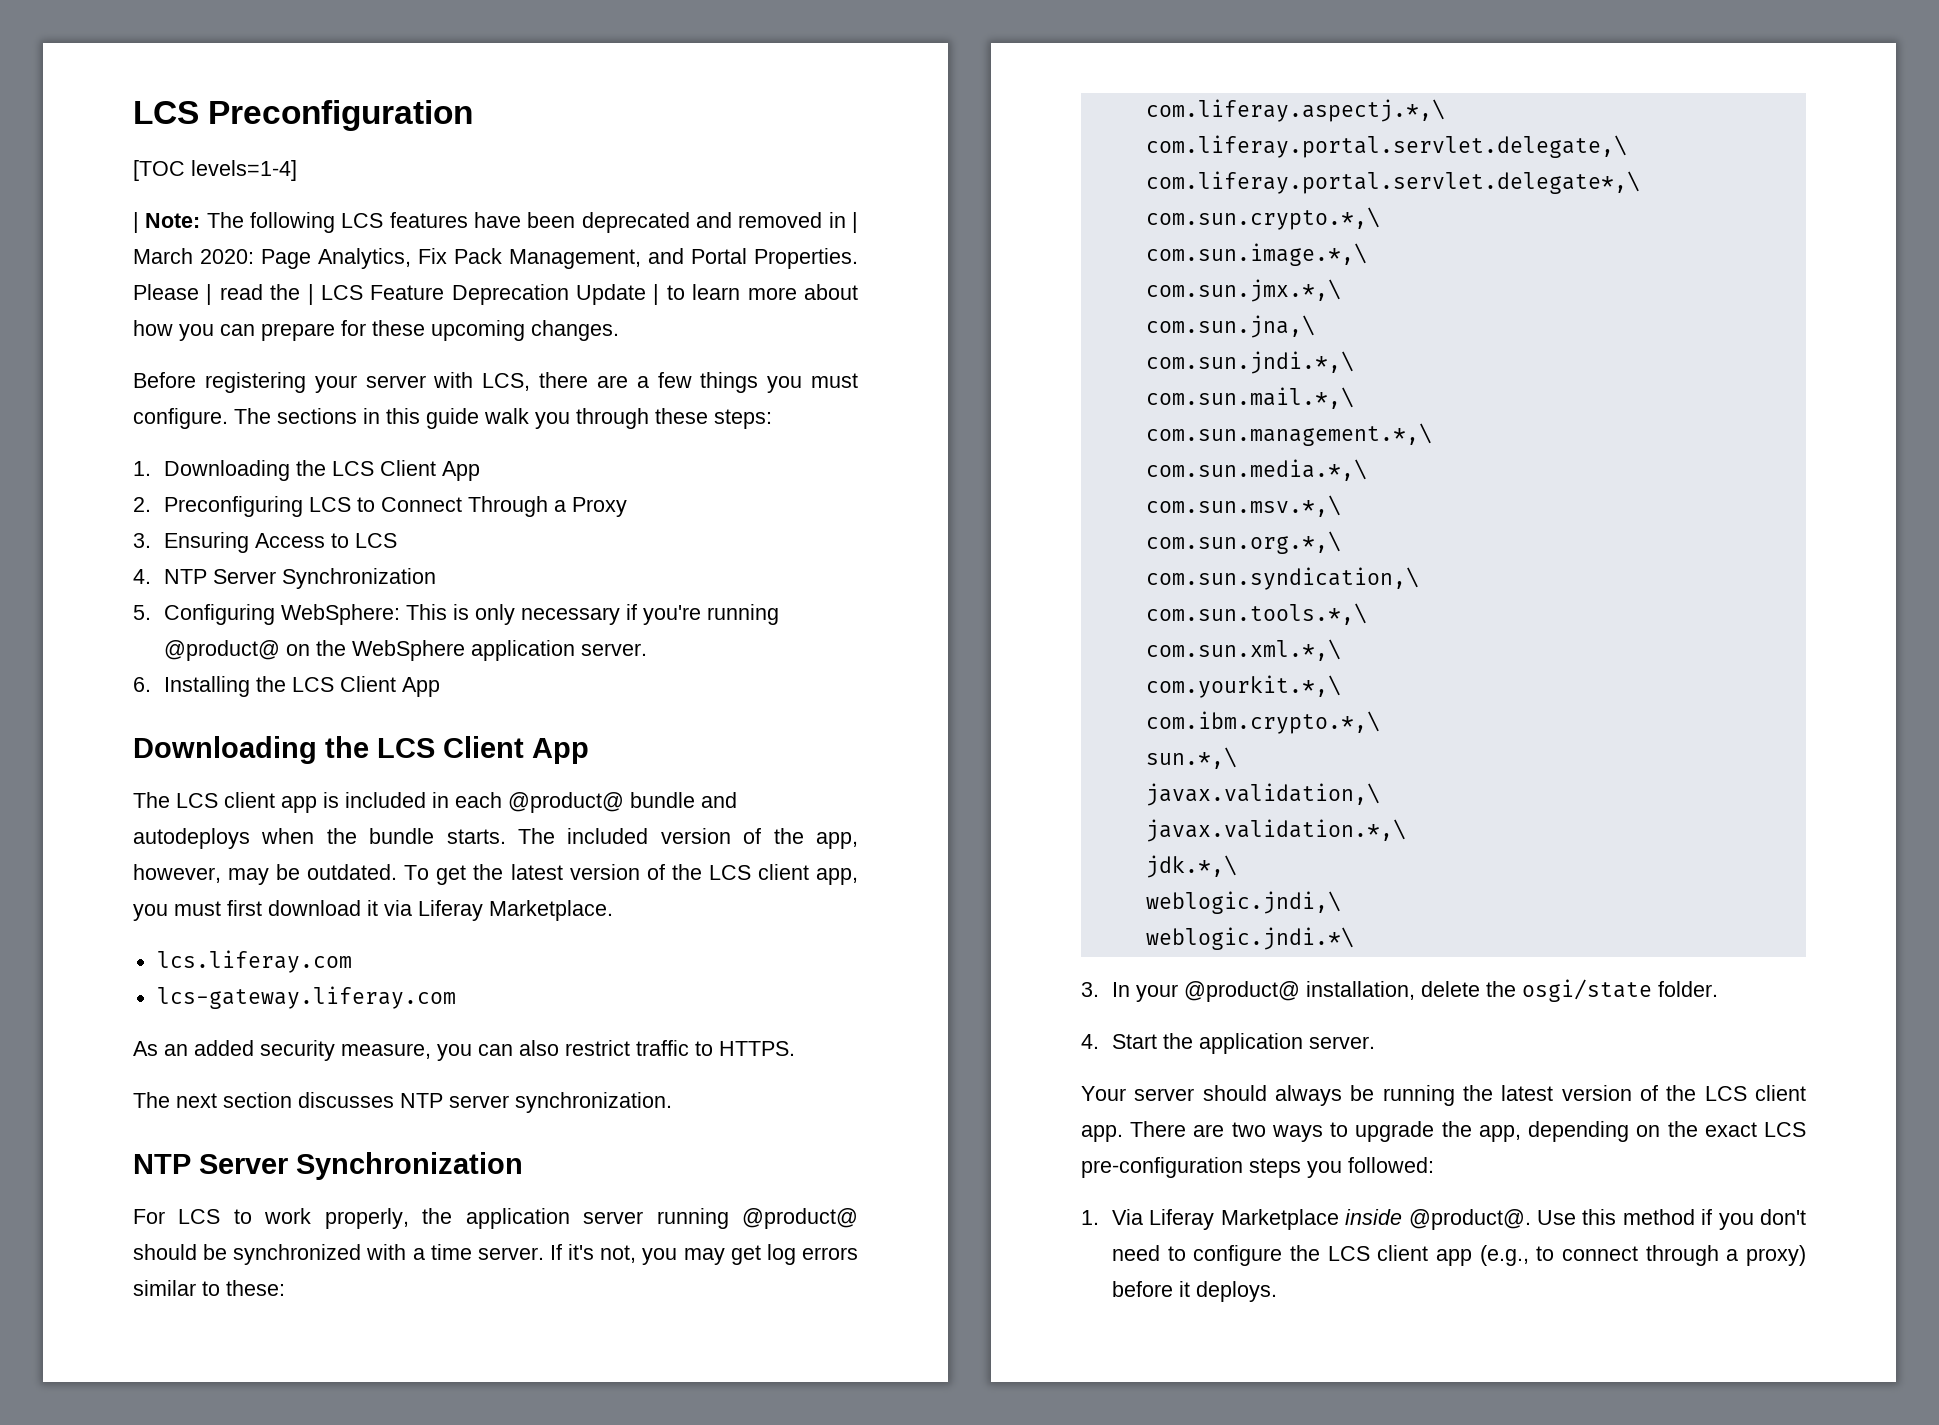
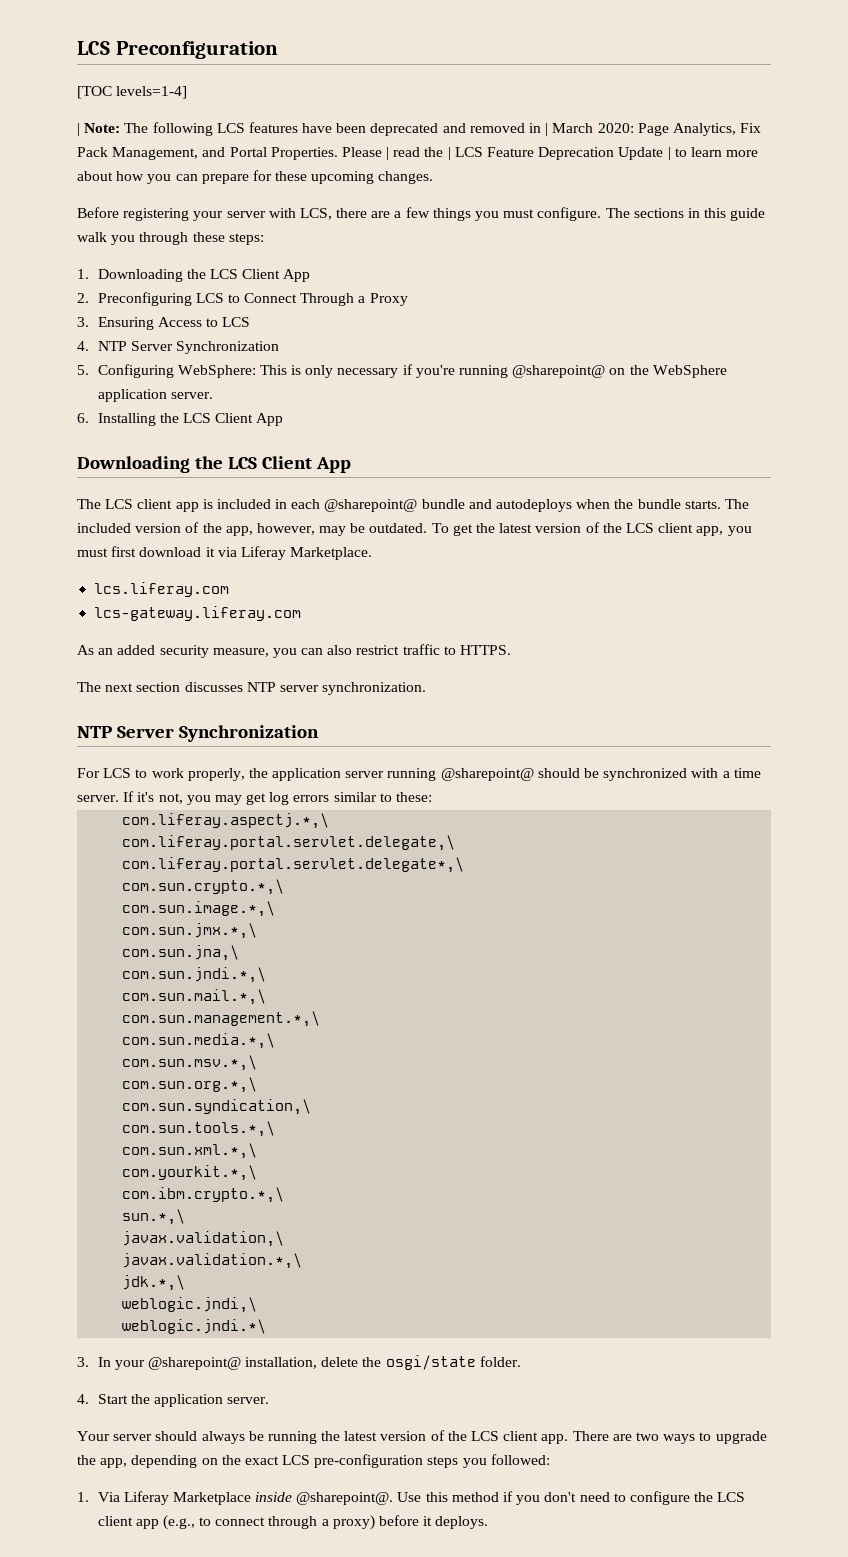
- 5. Configuring WebSphere: This is only necessary if you're running @product@ on the WebSphere application server.
+ 5. Configuring WebSphere: This is only necessary if you're running @sharepoint@ on the WebSphere application server.
- The LCS client app is included in each @product@ bundle and autodeploys when the bundle starts.
+ The LCS client app is included in each @sharepoint@ bundle and autodeploys when the bundle starts.
- For LCS to work properly, the application server running @product@ should be synchronized with a time server.
+ For LCS to work properly, the application server running @sharepoint@ should be synchronized with a time server.
- 3. In your @product@ installation, delete the osgi/state folder.
+ 3. In your @sharepoint@ installation, delete the osgi/state folder.
- 1. Via Liferay Marketplace inside @product@.
+ 1. Via Liferay Marketplace inside @sharepoint@.

